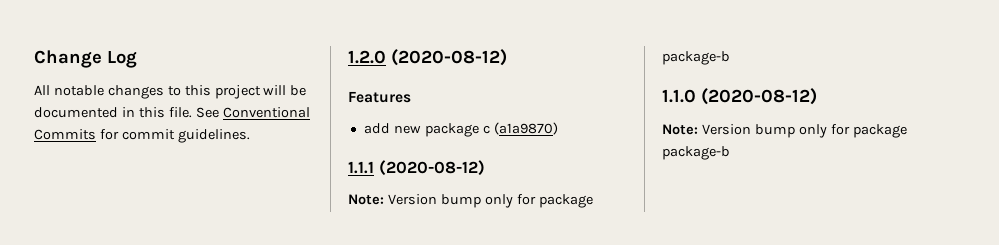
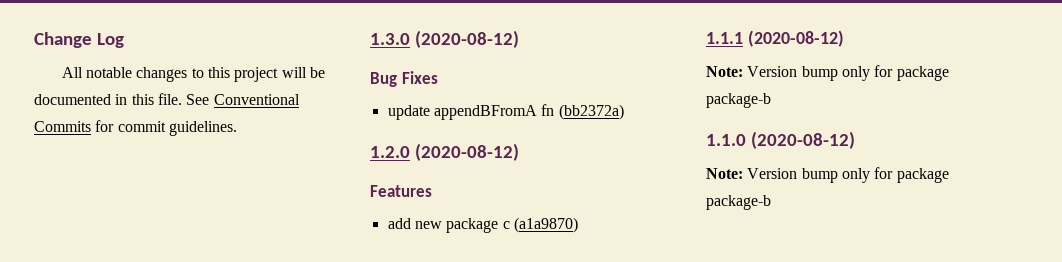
+ 1.3.0 (2020-08-12)
+ Bug Fixes
+ update appendBFromA fn (bb2372a)

